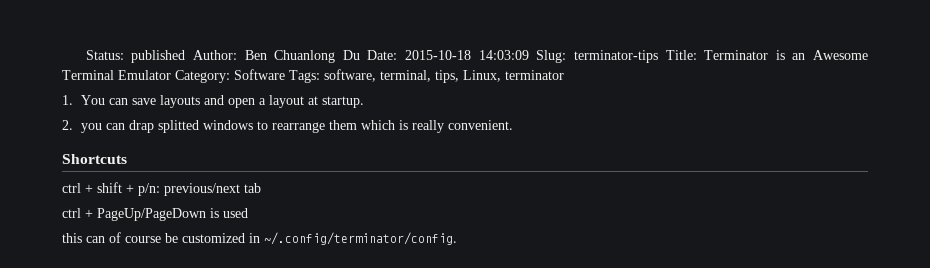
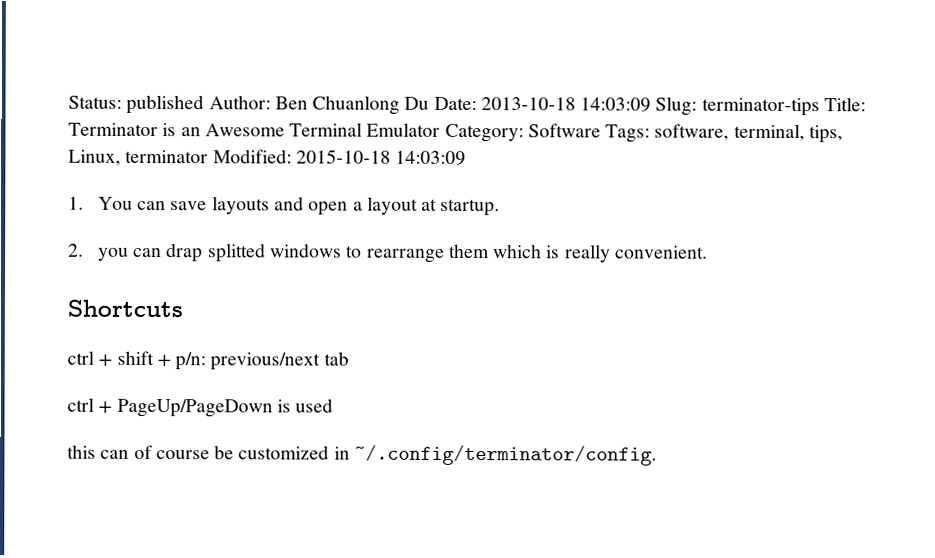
- Status: published Author: Ben Chuanlong Du Date: 2015-10-18 14:03:09 Slug: terminator-tips Title: Terminator is an Awesome Terminal Emulator Category: Software Tags: software, terminal, tips, Linux, terminator
+ Status: published Author: Ben Chuanlong Du Date: 2013-10-18 14:03:09 Slug: terminator-tips Title: Terminator is an Awesome Terminal Emulator Category: Software Tags: software, terminal, tips, Linux, terminator Modified: 2015-10-18 14:03:09

